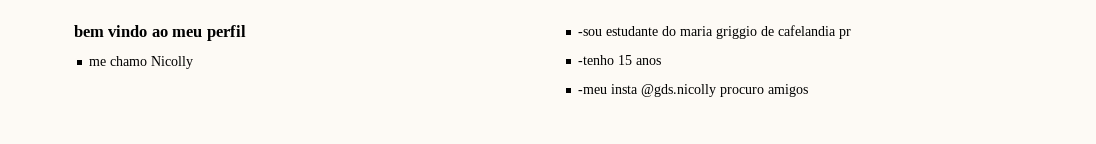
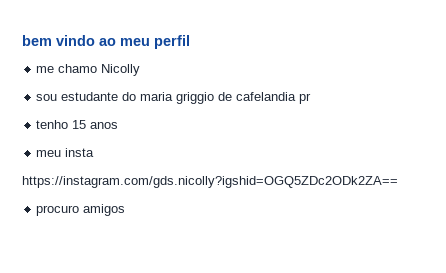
- -sou estudante do maria griggio de cafelandia pr
+ sou estudante do maria griggio de cafelandia pr
- -tenho 15 anos
+ tenho 15 anos
- -meu insta @gds.nicolly procuro amigos
+ meu insta
+ https://instagram.com/gds.nicolly?igshid=OGQ5ZDc2ODk2ZA==
+ procuro amigos

